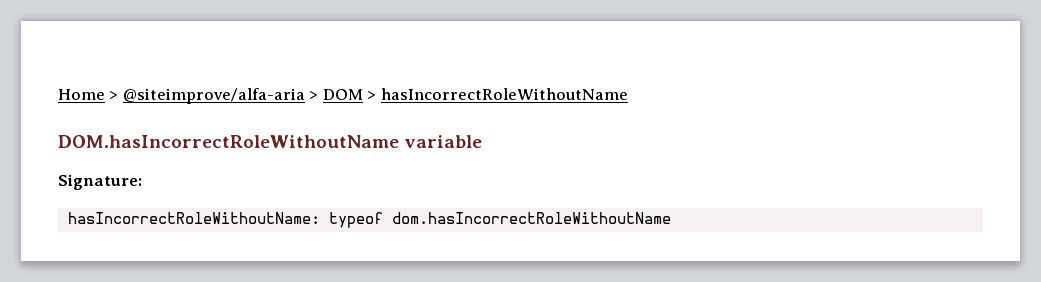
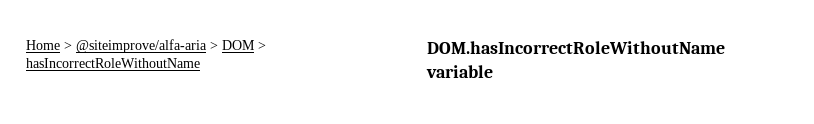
- Signature:
- hasIncorrectRoleWithoutName: typeof dom.hasIncorrectRoleWithoutName

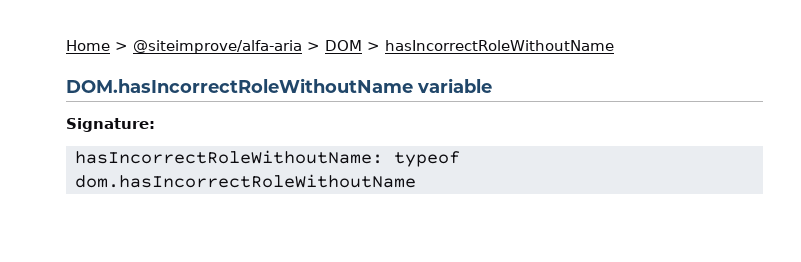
+ Signature:
+ hasIncorrectRoleWithoutName: typeof dom.hasIncorrectRoleWithoutName

